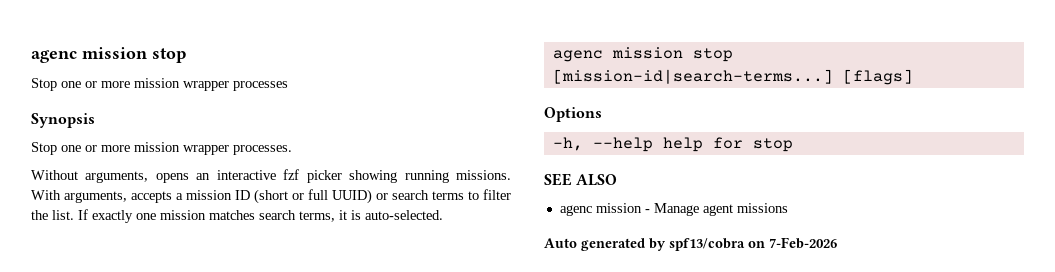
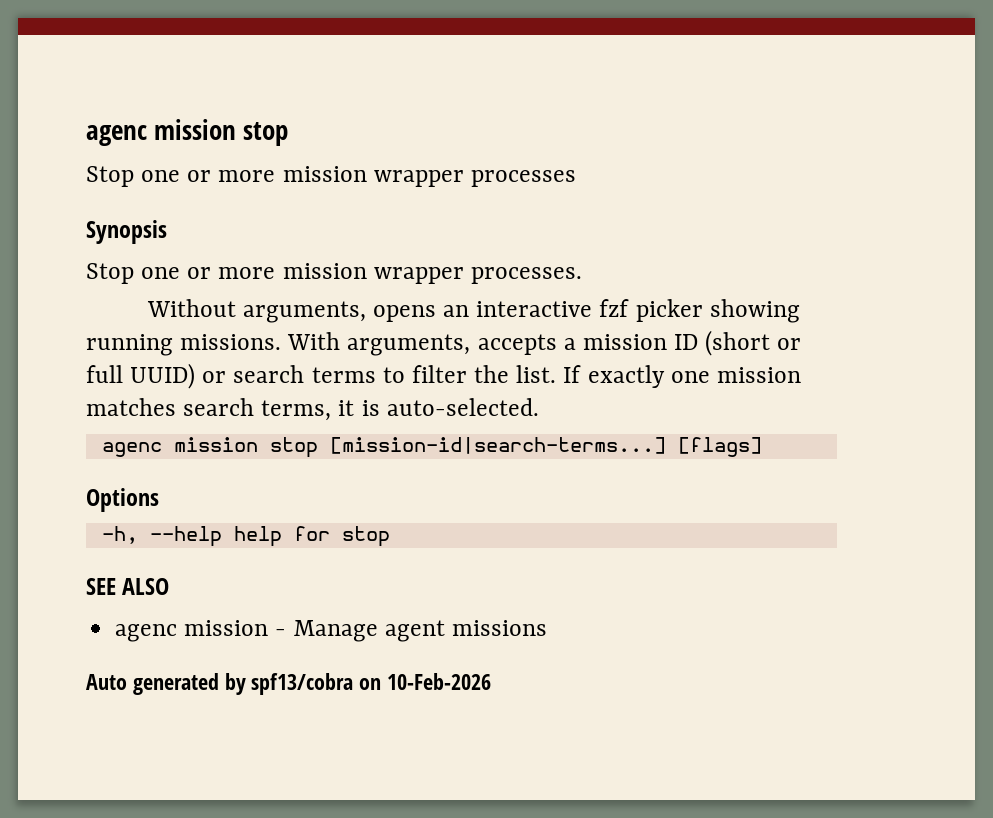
- Auto generated by spf13/cobra on 7-Feb-2026
+ Auto generated by spf13/cobra on 10-Feb-2026

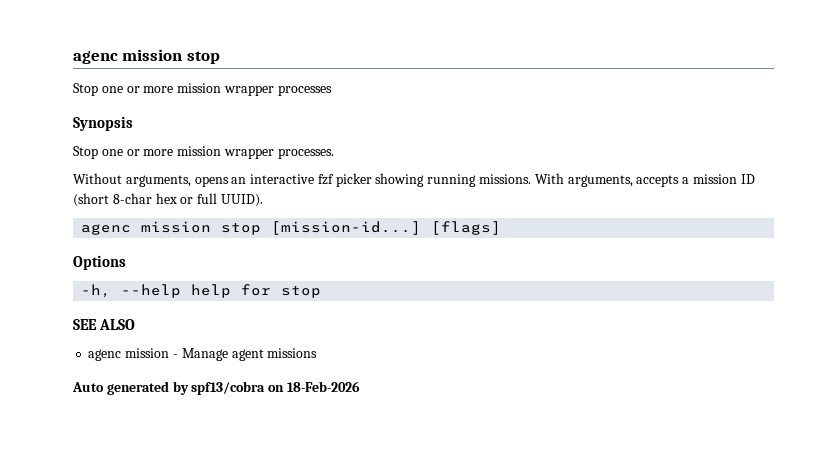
- With arguments, accepts a mission ID (short or full UUID) or search terms to filter the list. If exactly one mission matches search terms, it is auto-selected.
- agenc mission stop [mission-id|search-terms...]
+ With arguments, accepts a mission ID (short 8-char hex or full UUID).
+ agenc mission stop [mission-id...]
- Auto generated by spf13/cobra on 10-Feb-2026
+ Auto generated by spf13/cobra on 18-Feb-2026

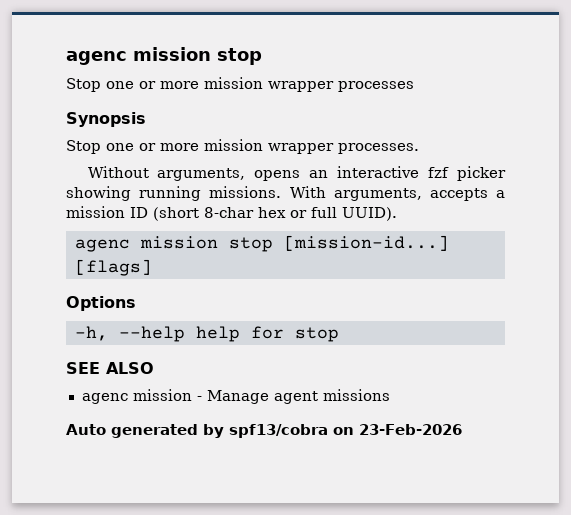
- Auto generated by spf13/cobra on 18-Feb-2026
+ Auto generated by spf13/cobra on 23-Feb-2026

